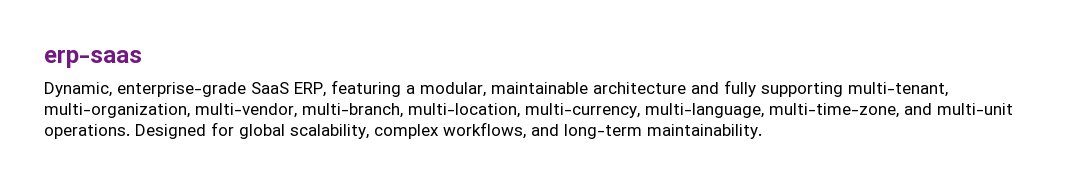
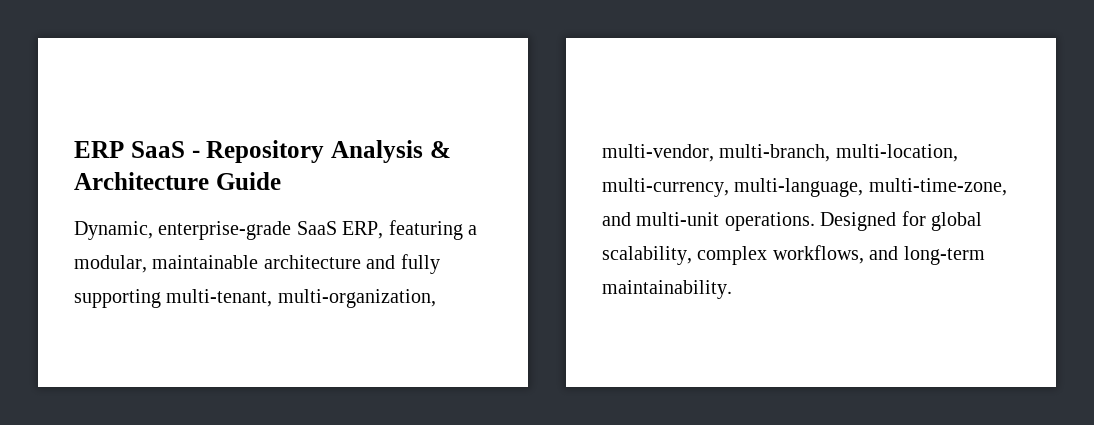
- erp-saas
+ ERP SaaS - Repository Analysis & Architecture Guide

